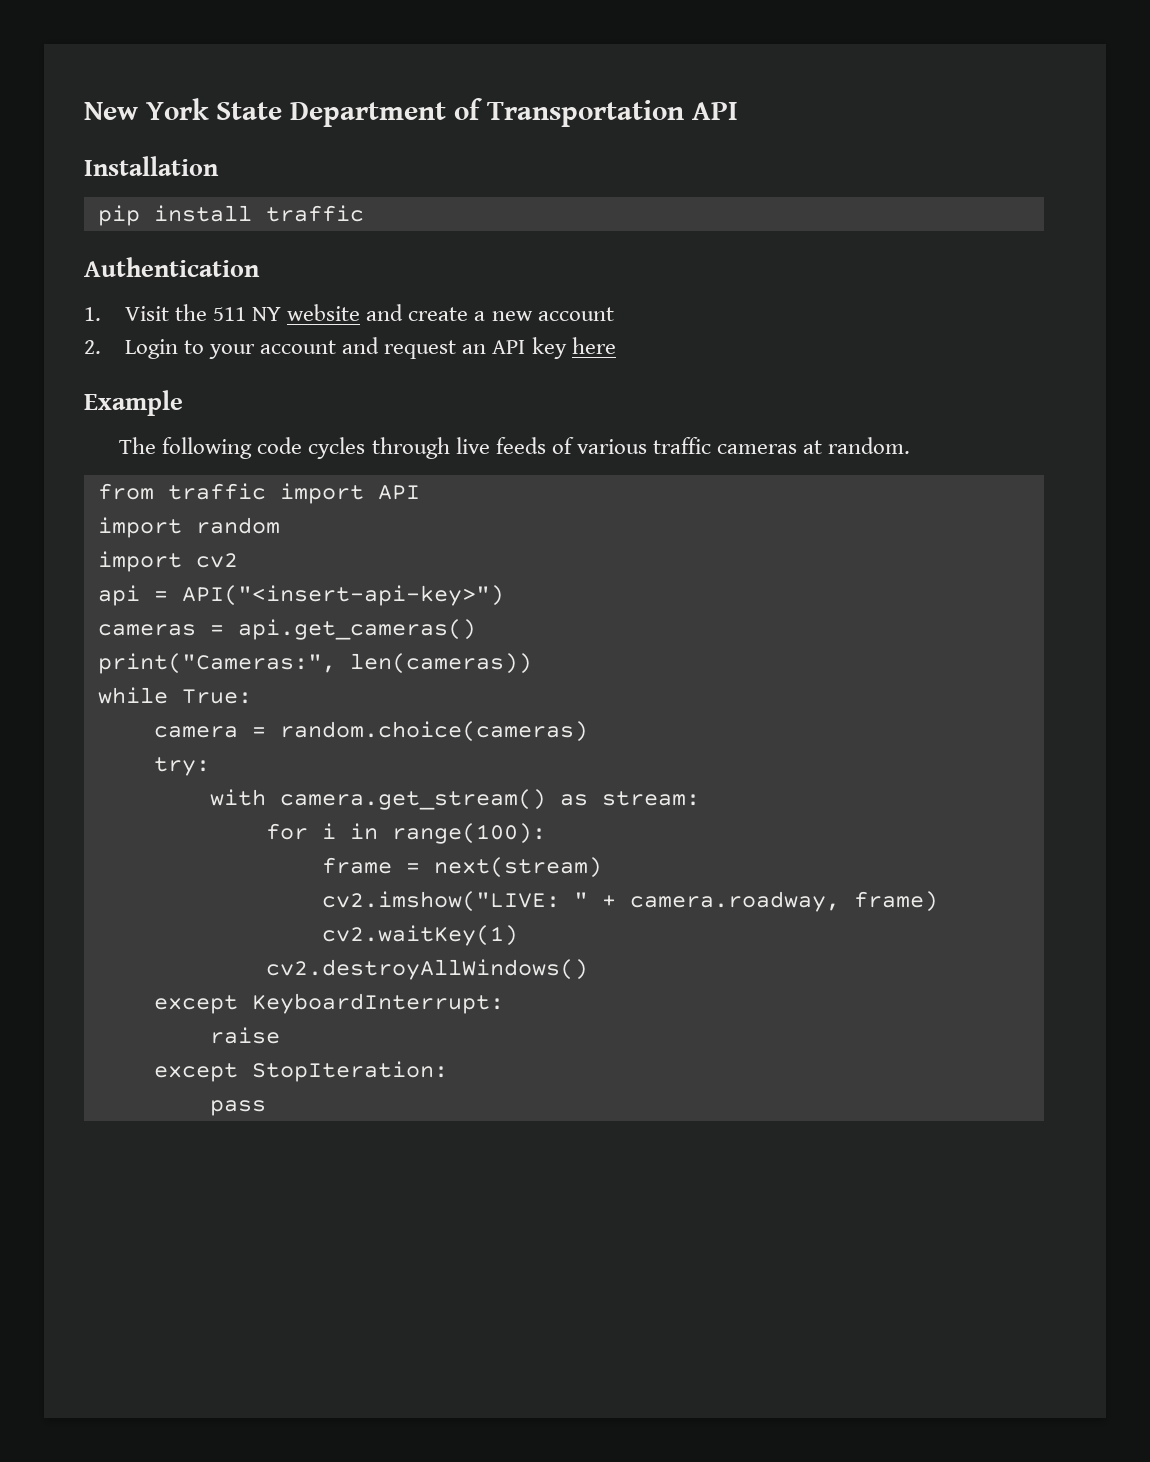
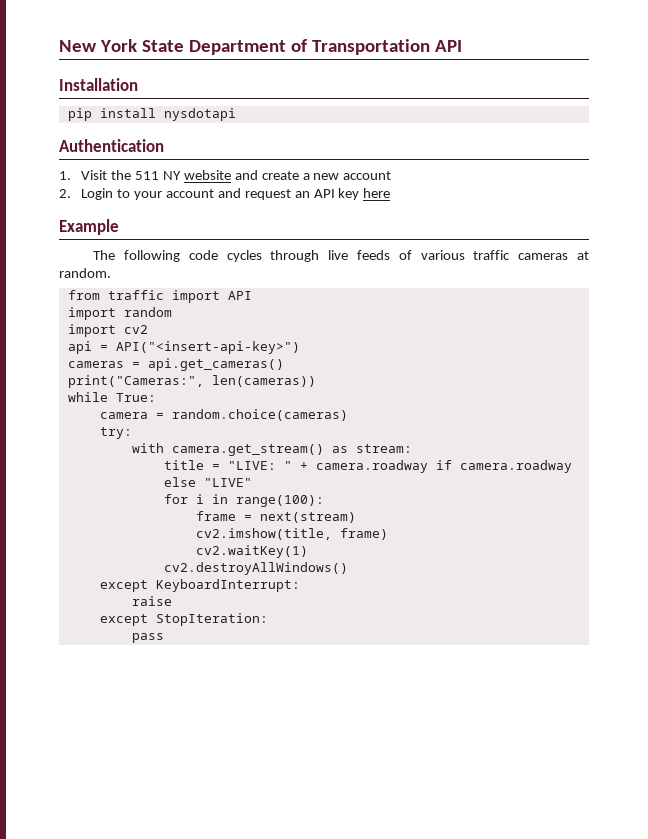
- pip install traffic
+ pip install nysdotapi
+ title = "LIVE: " + camera.roadway if camera.roadway else "LIVE"
- cv2.imshow("LIVE: " + camera.roadway, frame)
+ cv2.imshow(title, frame)

